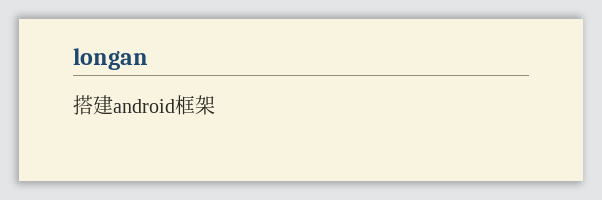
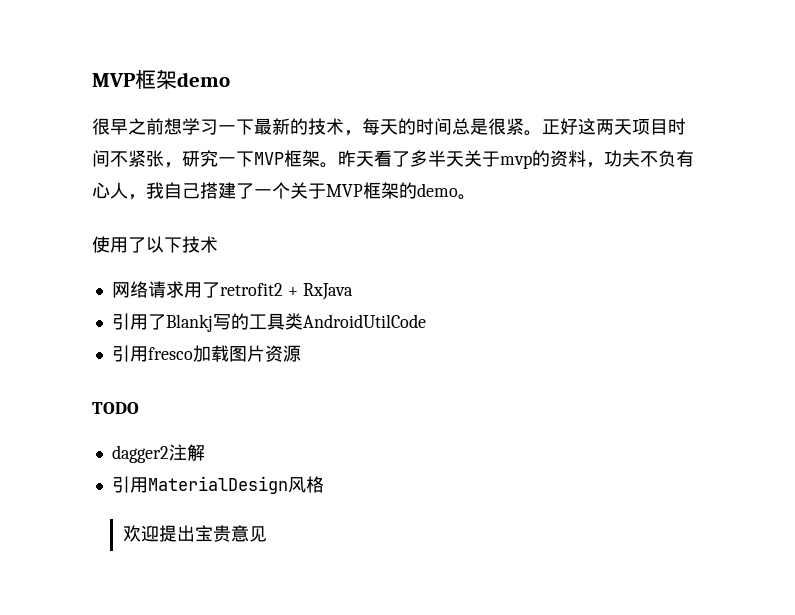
- longan
- 搭建android框架
+ MVP框架demo
+ 很早之前想学习一下最新的技术，每天的时间总是很紧。正好这两天项目时间不紧张，研究一下MVP框架。昨天看了多半天关于mvp的资料，功夫不负有心人，我自己搭建了一个关于MVP框架的demo。
+ 使用了以下技术
+ 网络请求用了retrofit2 + RxJava
+ 引用了Blankj写的工具类AndroidUtilCode
+ 引用fresco加载图片资源
+ TODO
+ dagger2注解
+ 引用MaterialDesign风格
+ 欢迎提出宝贵意见

